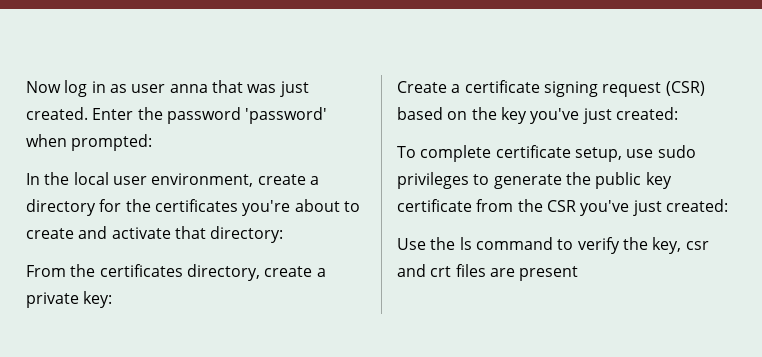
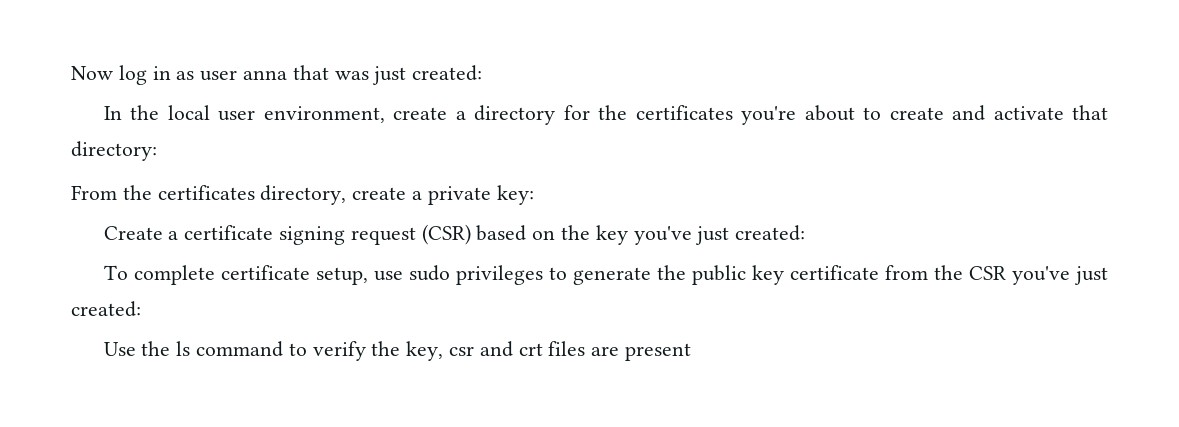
- Now log in as user anna that was just created. Enter the password 'password' when prompted:
+ Now log in as user anna that was just created:

